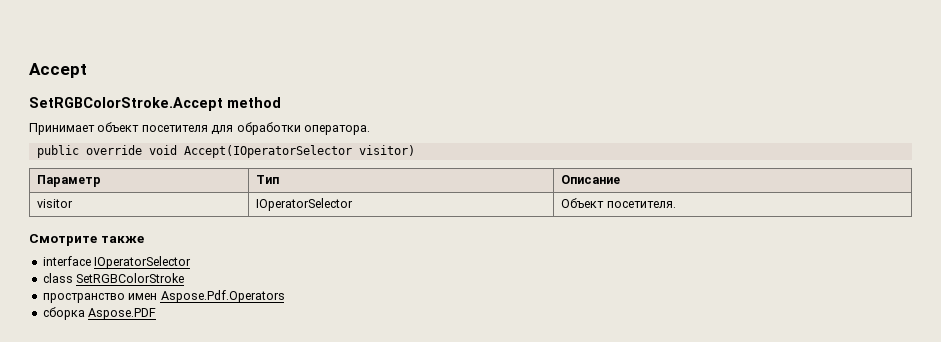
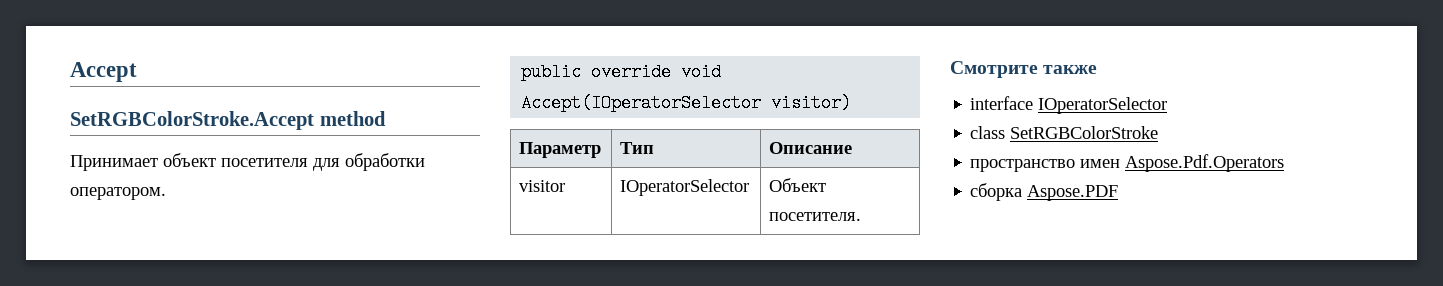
- Принимает объект посетителя для обработки оператора.
+ Принимает объект посетителя для обработки оператором.

